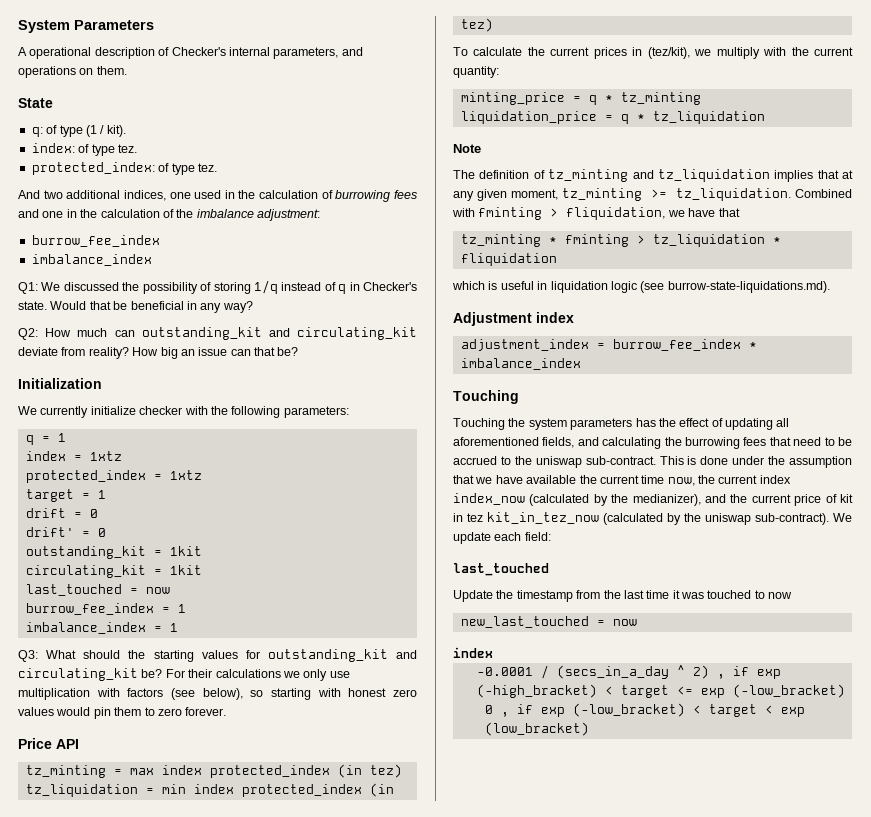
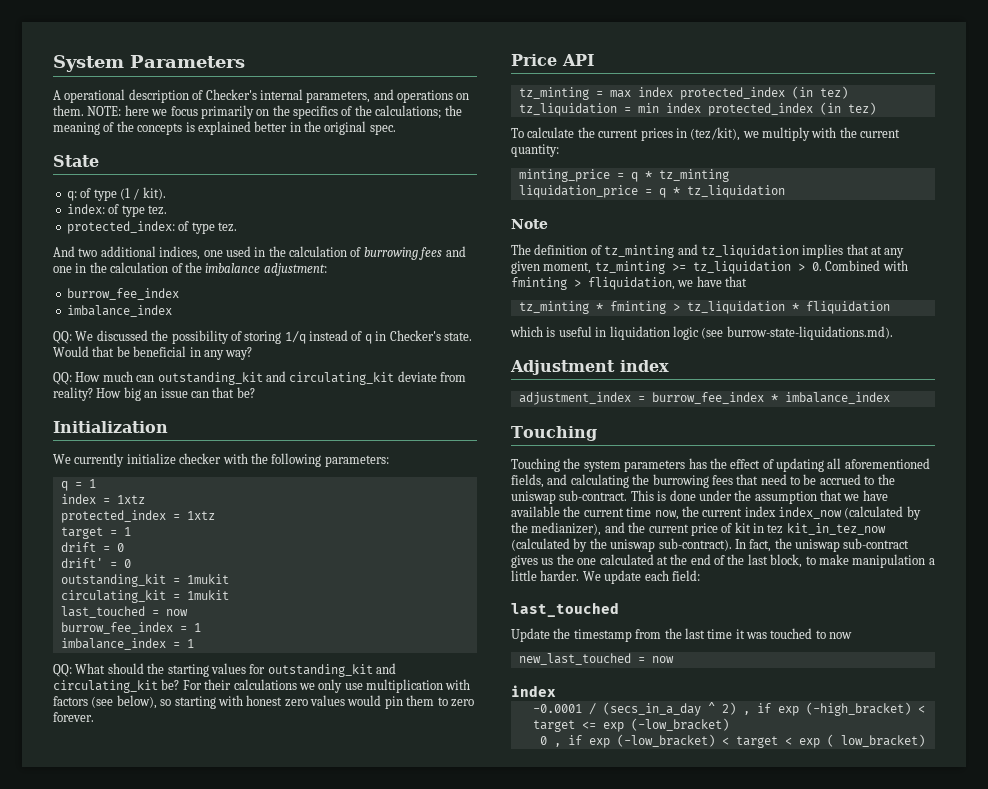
+ NOTE: here we focus primarily on the specifics of the calculations; the meaning of the concepts is explained better in the original spec.
- Q1: We discussed the possibility of storing 1/q instead of q in Checker's state.
+ QQ: We discussed the possibility of storing 1/q instead of q in Checker's state.
- Q2: How much can outstanding_kit and circulating_kit deviate from reality?
+ QQ: How much can outstanding_kit and circulating_kit deviate from reality?
- outstanding_kit = 1kit
+ outstanding_kit = 1mukit
- circulating_kit = 1kit
+ circulating_kit = 1mukit
- Q3: What should the starting values for outstanding_kit and circulating_kit be?
+ QQ: What should the starting values for outstanding_kit and circulating_kit be?
- The definition of tz_minting and tz_liquidation implies that at any given moment, tz_minting >= tz_liquidation. Combined with fminting > fliquidation, we have that
+ The definition of tz_minting and tz_liquidation implies that at any given moment, tz_minting >= tz_liquidation > 0. Combined with fminting > fliquidation, we have that
+ In fact, the uniswap sub-contract gives us the one calculated at the end of the last block, to make manipulation a little harder.
- 0 , if exp (-low_bracket) < target < exp (low_bracket)
+ 0 , if exp (-low_bracket) < target < exp ( low_bracket)

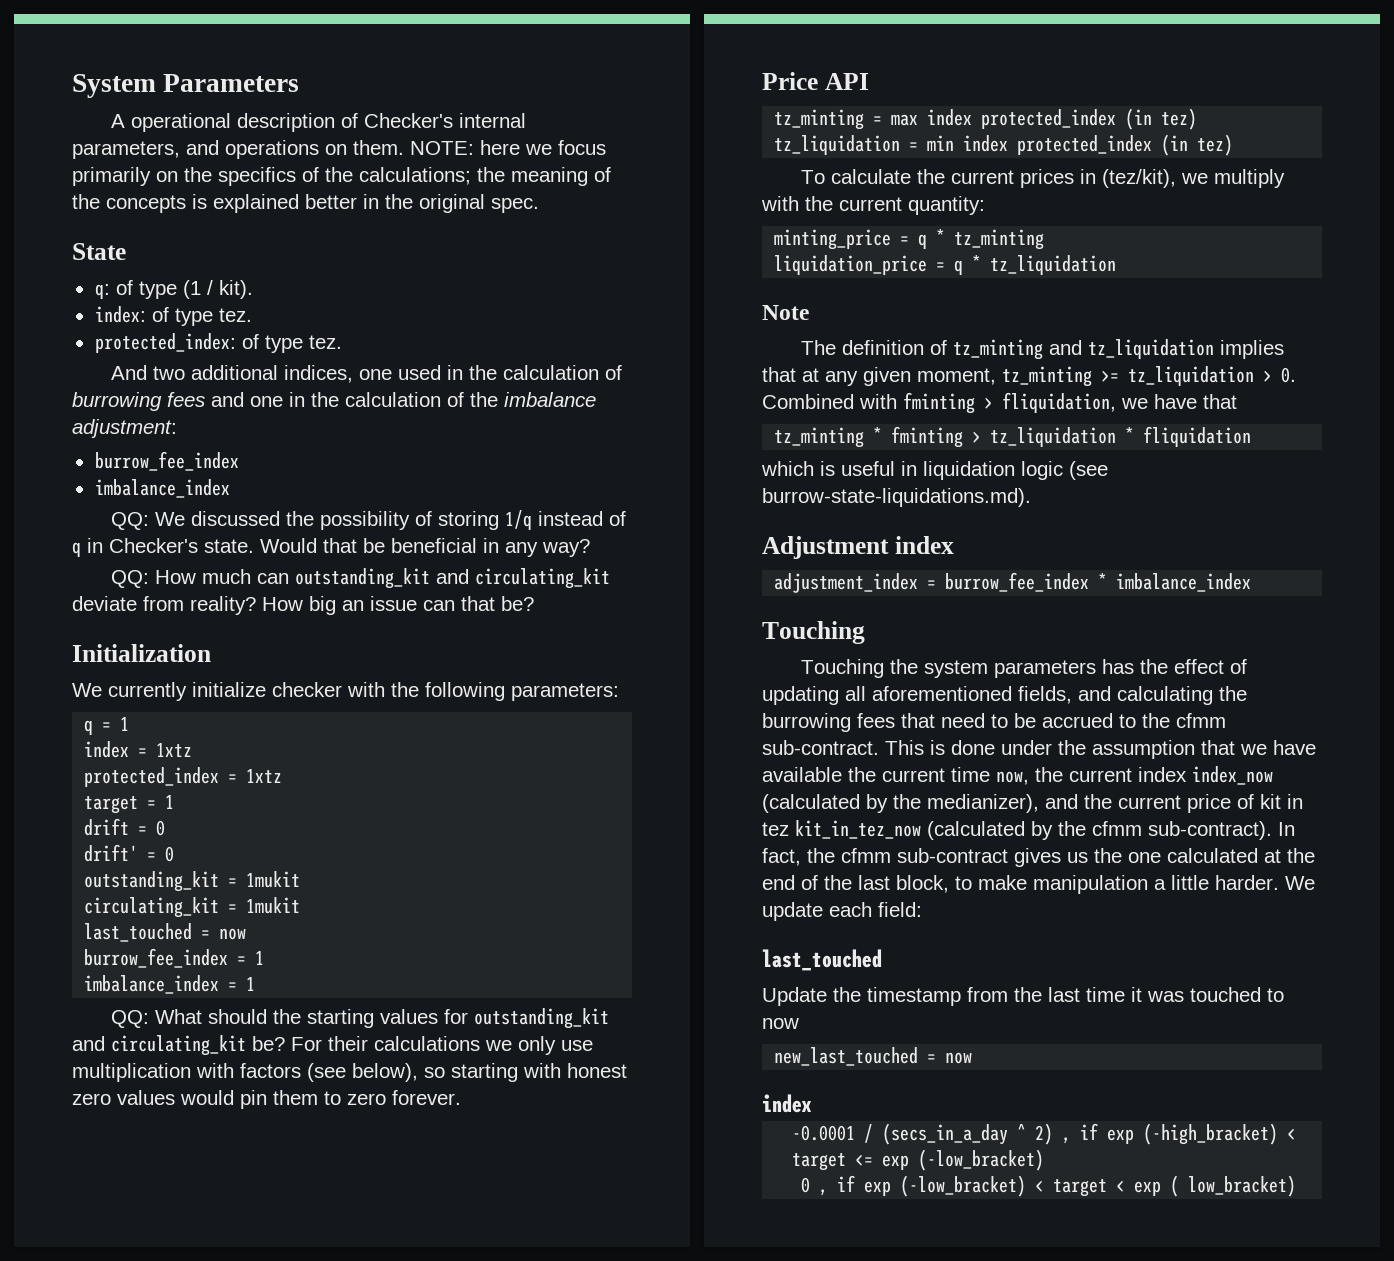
- Touching the system parameters has the effect of updating all aforementioned fields, and calculating the burrowing fees that need to be accrued to the uniswap sub-contract.
+ Touching the system parameters has the effect of updating all aforementioned fields, and calculating the burrowing fees that need to be accrued to the cfmm sub-contract.
- This is done under the assumption that we have available the current time now, the current index index_now (calculated by the medianizer), and the current price of kit in tez kit_in_tez_now (calculated by the uniswap sub-contract).
+ This is done under the assumption that we have available the current time now, the current index index_now (calculated by the medianizer), and the current price of kit in tez kit_in_tez_now (calculated by the cfmm sub-contract).
- In fact, the uniswap sub-contract gives us the one calculated at the end of the last block, to make manipulation a little harder.
+ In fact, the cfmm sub-contract gives us the one calculated at the end of the last block, to make manipulation a little harder.

